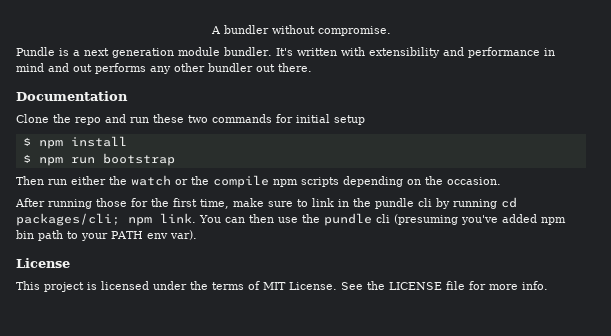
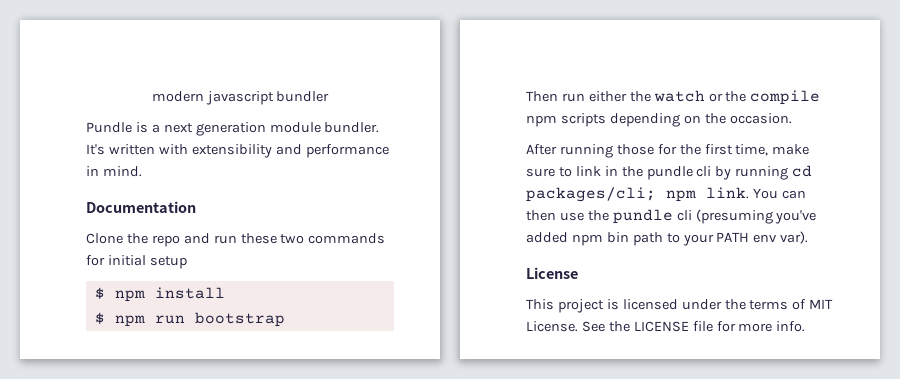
- A bundler without compromise.
+ modern javascript bundler
- It's written with extensibility and performance in mind and out performs any other bundler out there.
+ It's written with extensibility and performance in mind.

